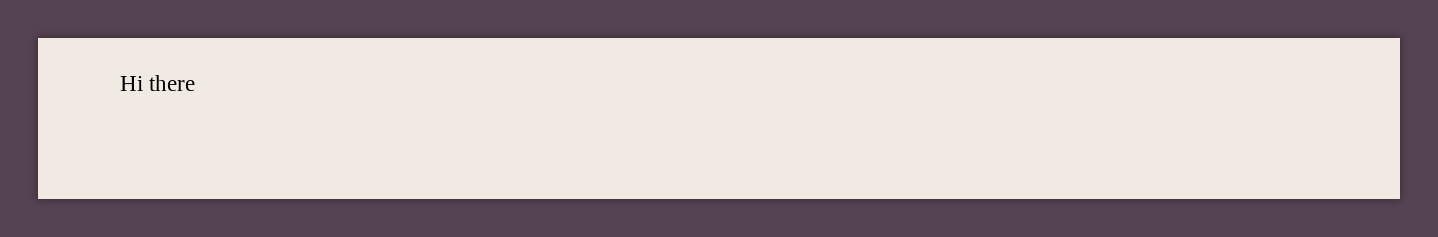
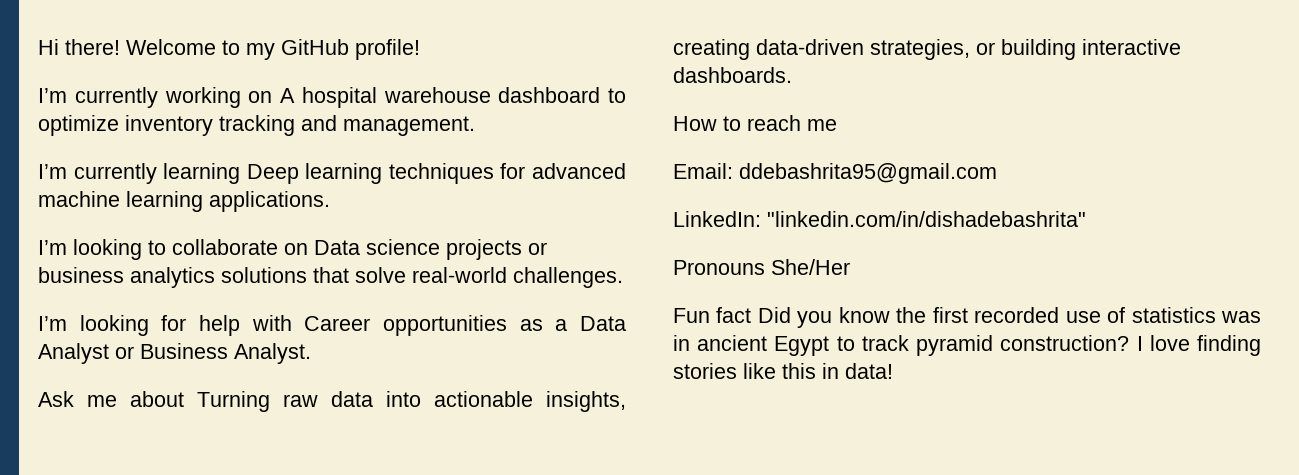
- Hi there
+ Hi there! Welcome to my GitHub profile!
+ I’m currently working on A hospital warehouse dashboard to optimize inventory tracking and management.
+ I’m currently learning Deep learning techniques for advanced machine learning applications.
+ I’m looking to collaborate on Data science projects or business analytics solutions that solve real-world challenges.
+ I’m looking for help with Career opportunities as a Data Analyst or Business Analyst.
+ Ask me about Turning raw data into actionable insights, creating data-driven strategies, or building interactive dashboards.
+ How to reach me
+ Email: ddebashrita95@gmail.com
+ LinkedIn: "linkedin.com/in/dishadebashrita"
+ Pronouns She/Her
+ Fun fact Did you know the first recorded use of statistics was in ancient Egypt to track pyramid construction? I love finding stories like this in data!

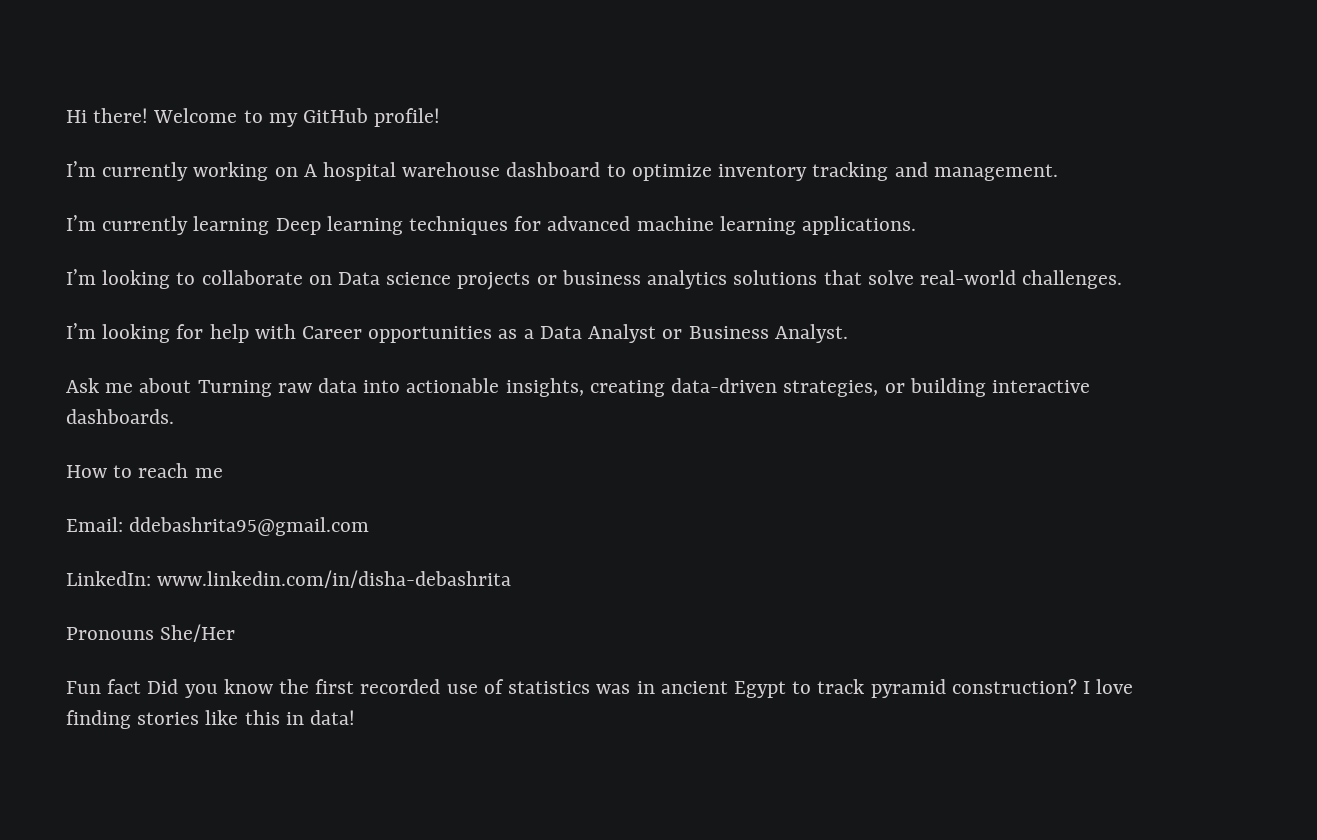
- LinkedIn: "linkedin.com/in/dishadebashrita"
+ LinkedIn: www.linkedin.com/in/disha-debashrita

